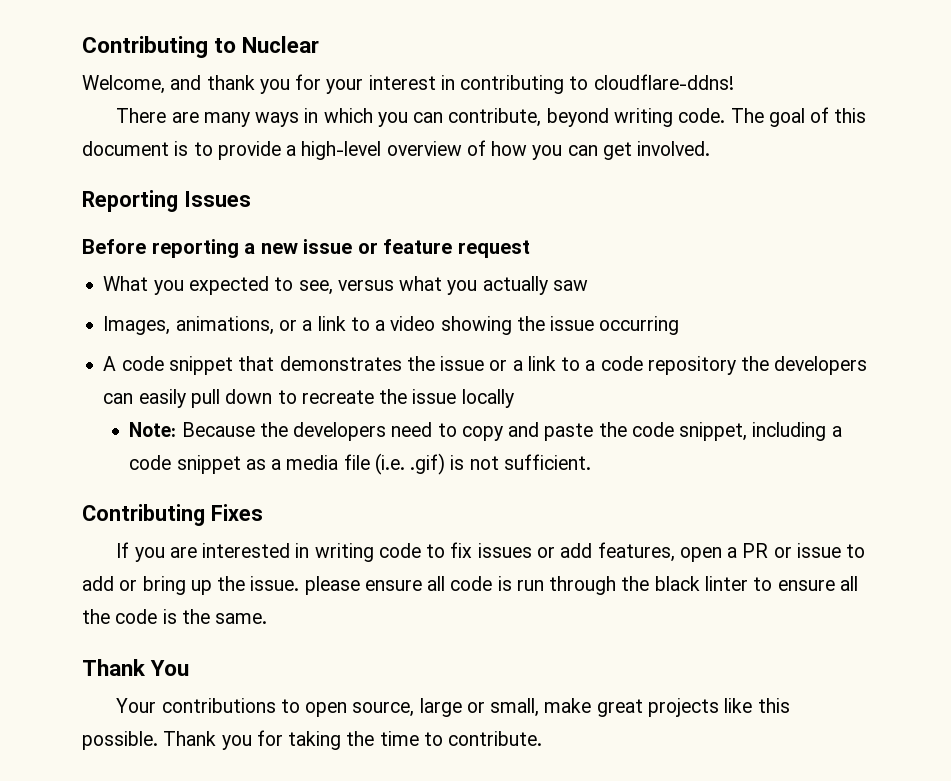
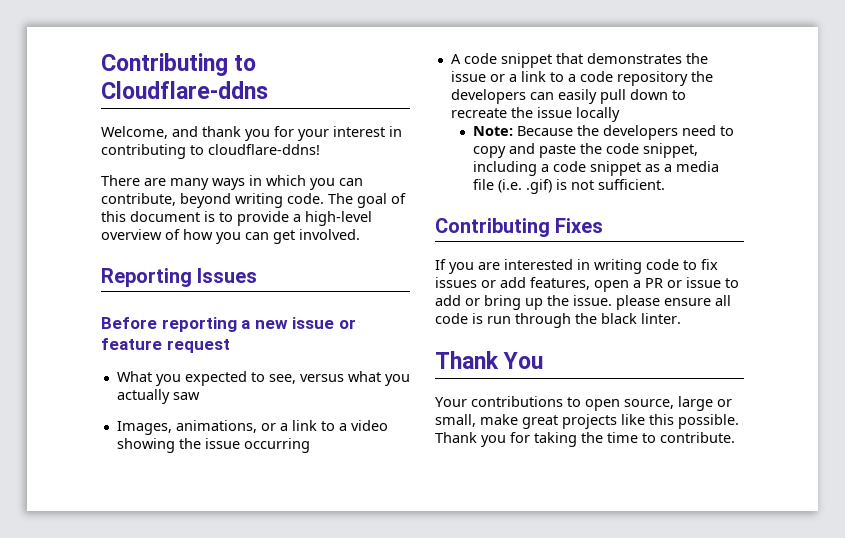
- Contributing to Nuclear
+ Contributing to Cloudflare-ddns
- If you are interested in writing code to fix issues or add features, open a PR or issue to add or bring up the issue. please ensure all code is run through the black linter to ensure all the code is the same.
+ If you are interested in writing code to fix issues or add features, open a PR or issue to add or bring up the issue. please ensure all code is run through the black linter.

